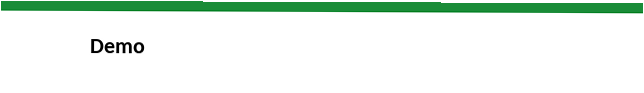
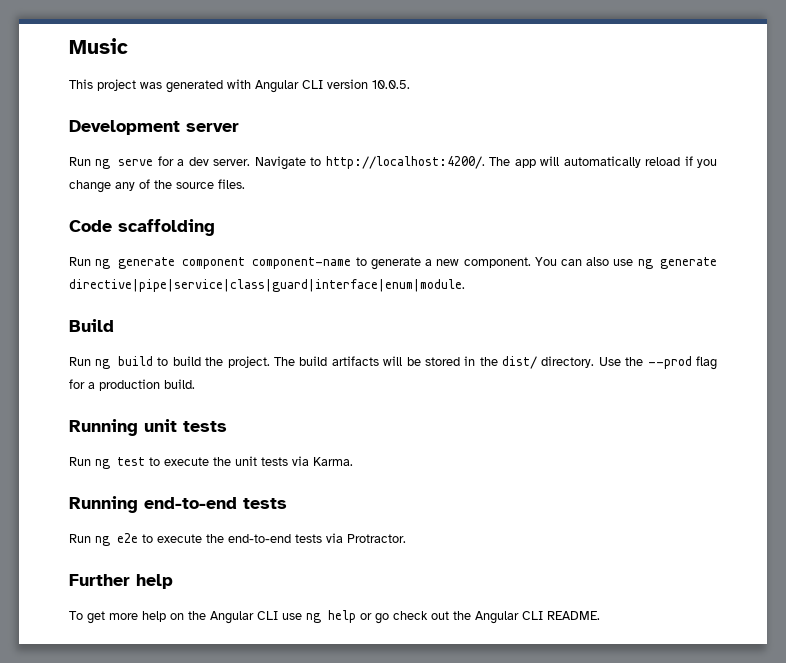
- Demo
+ Music
+ This project was generated with Angular CLI version 10.0.5.
+ Development server
+ Run ng serve for a dev server. Navigate to http://localhost:4200/. The app will automatically reload if you change any of the source files.
+ Code scaffolding
+ Run ng generate component component-name to generate a new component. You can also use ng generate directive|pipe|service|class|guard|interface|enum|module.
+ Build
+ Run ng build to build the project. The build artifacts will be stored in the dist/ directory. Use the --prod flag for a production build.
+ Running unit tests
+ Run ng test to execute the unit tests via Karma.
+ Running end-to-end tests
+ Run ng e2e to execute the end-to-end tests via Protractor.
+ Further help
+ To get more help on the Angular CLI use ng help or go check out the Angular CLI README.

